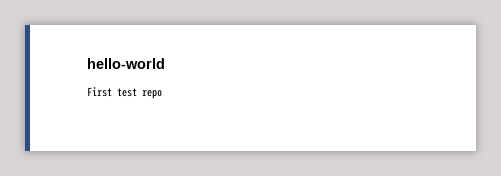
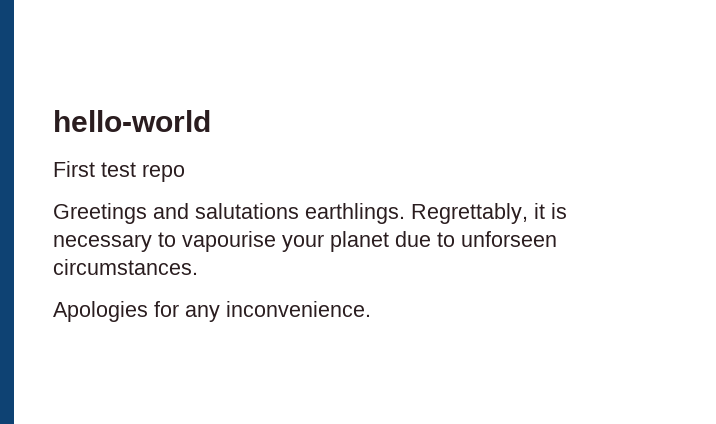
+ Greetings and salutations earthlings. Regrettably, it is necessary to vapourise your planet due to unforseen circumstances.
+ Apologies for any inconvenience.

